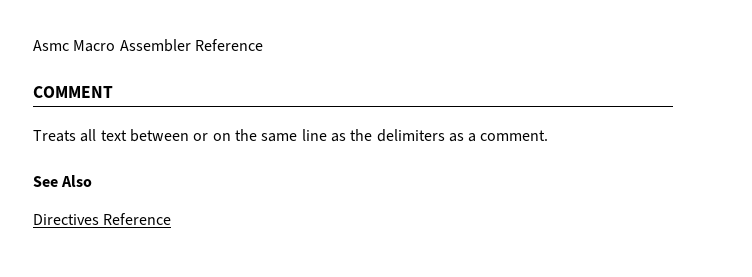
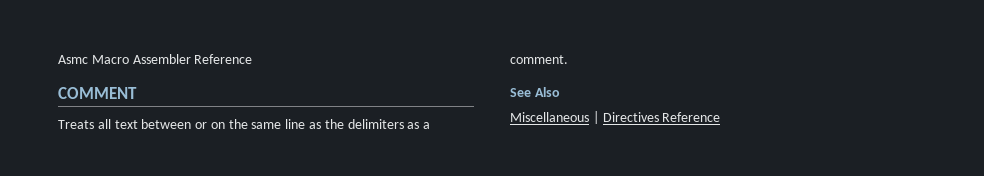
- Directives Reference
+ Miscellaneous | Directives Reference

